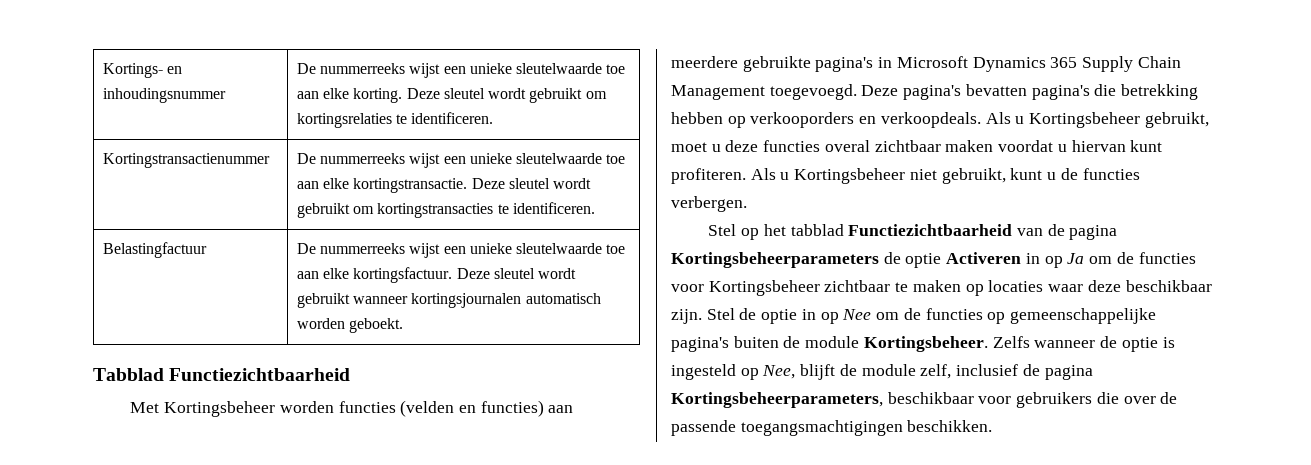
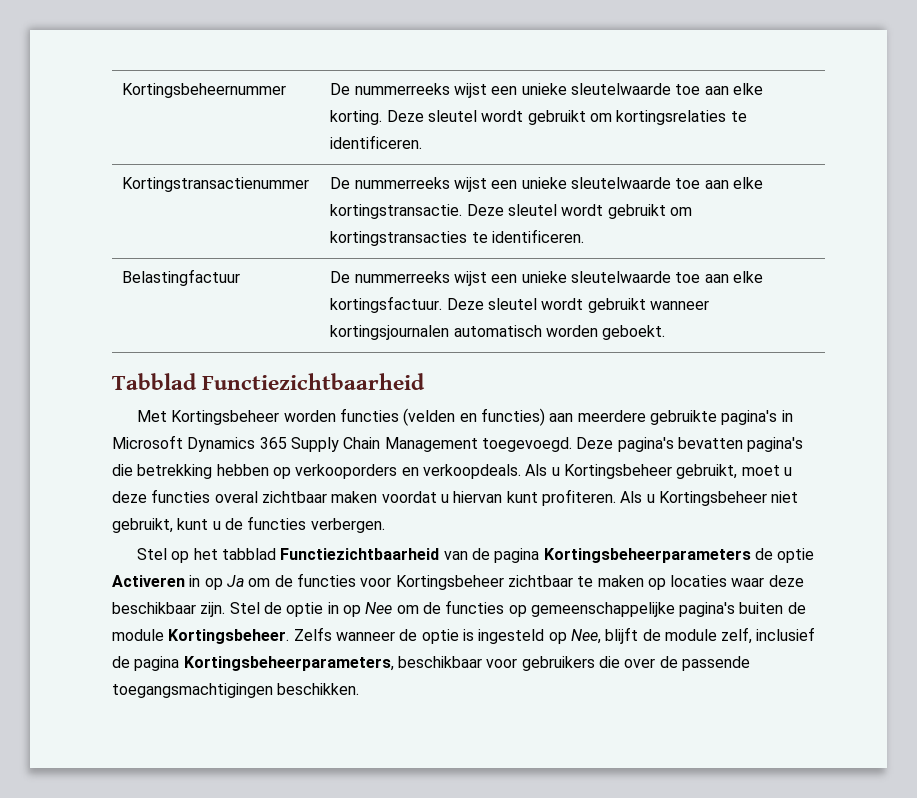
- Kortings- en inhoudingsnummer | De nummerreeks wijst een unieke sleutelwaarde toe aan elke korting. Deze sleutel wordt gebruikt om kortingsrelaties te identificeren.
+ Kortingsbeheernummer | De nummerreeks wijst een unieke sleutelwaarde toe aan elke korting. Deze sleutel wordt gebruikt om kortingsrelaties te identificeren.

